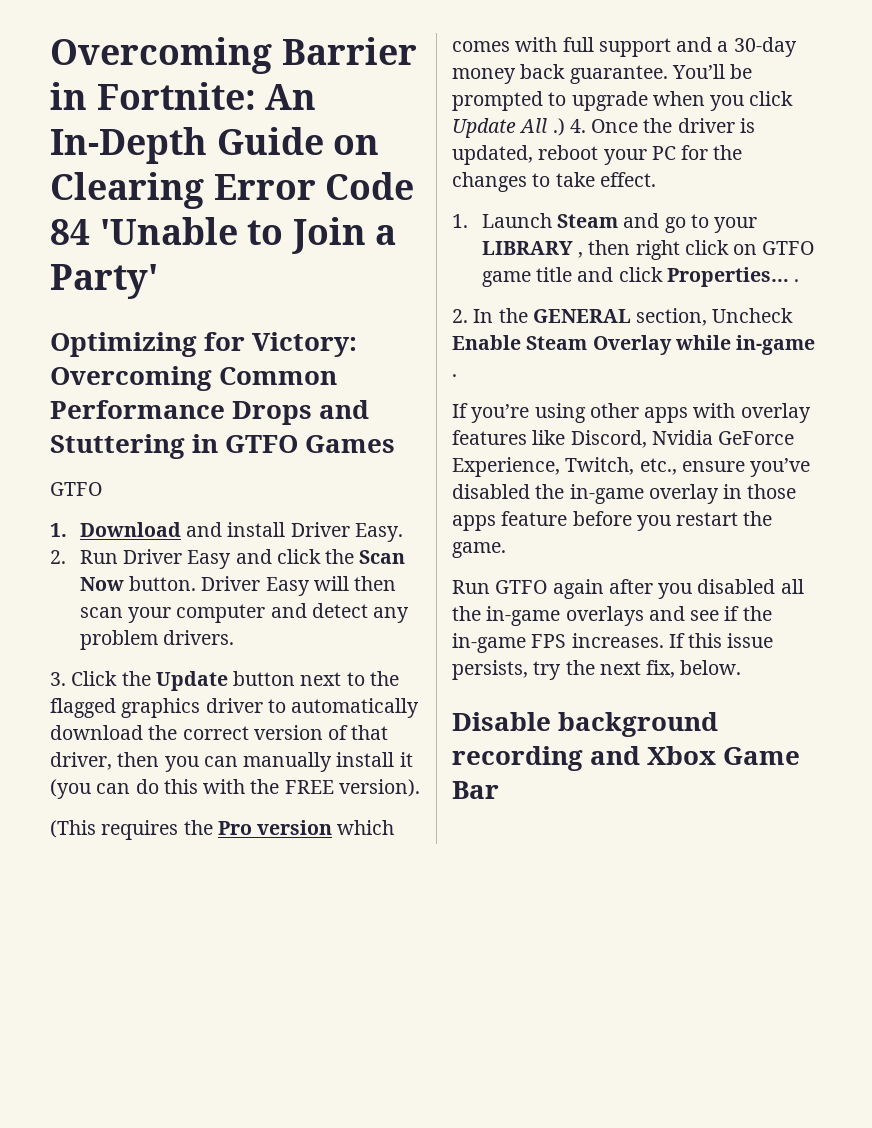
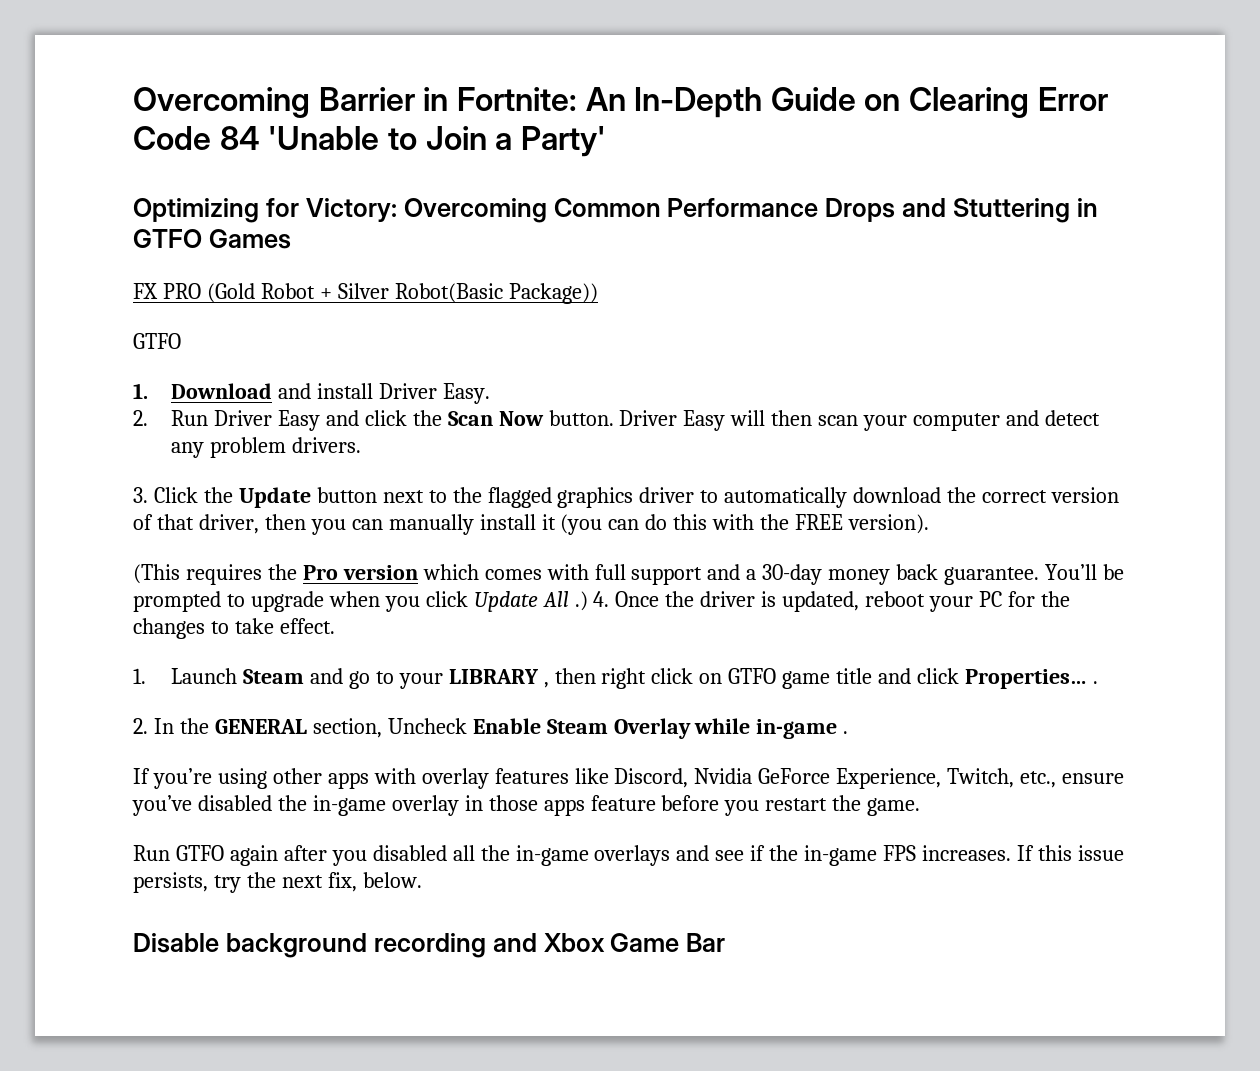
+ FX PRO (Gold Robot + Silver Robot(Basic Package))

